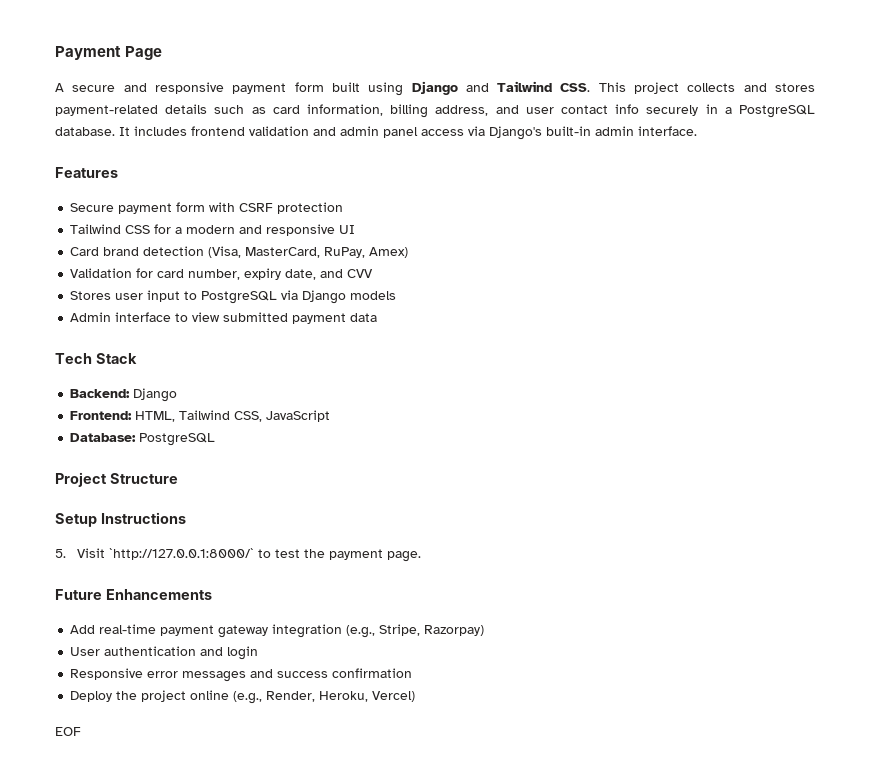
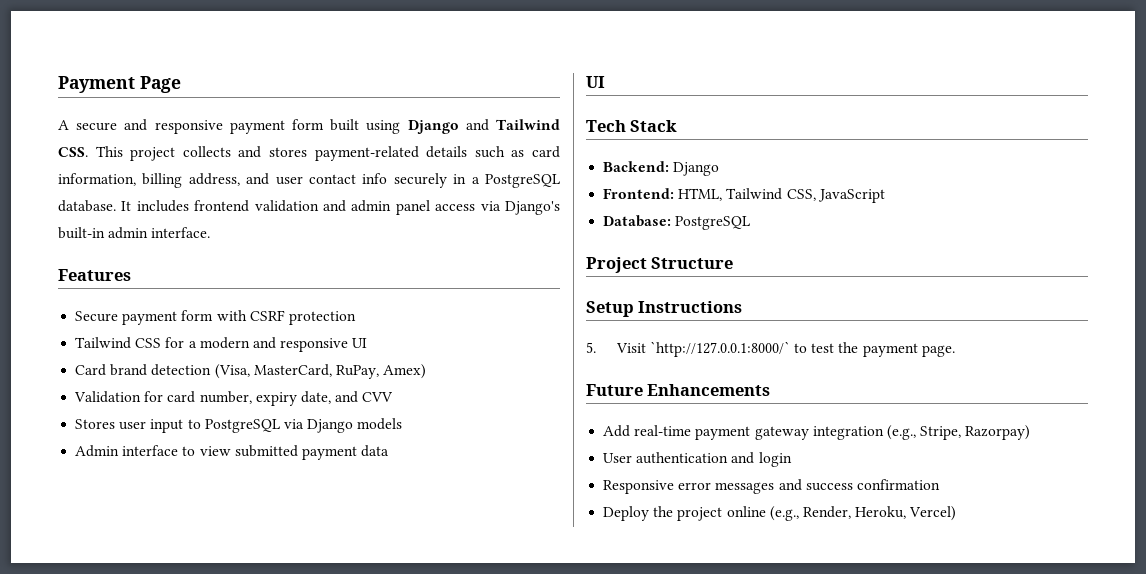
  Admin interface to view submitted payment data
+ UI
- EOF

